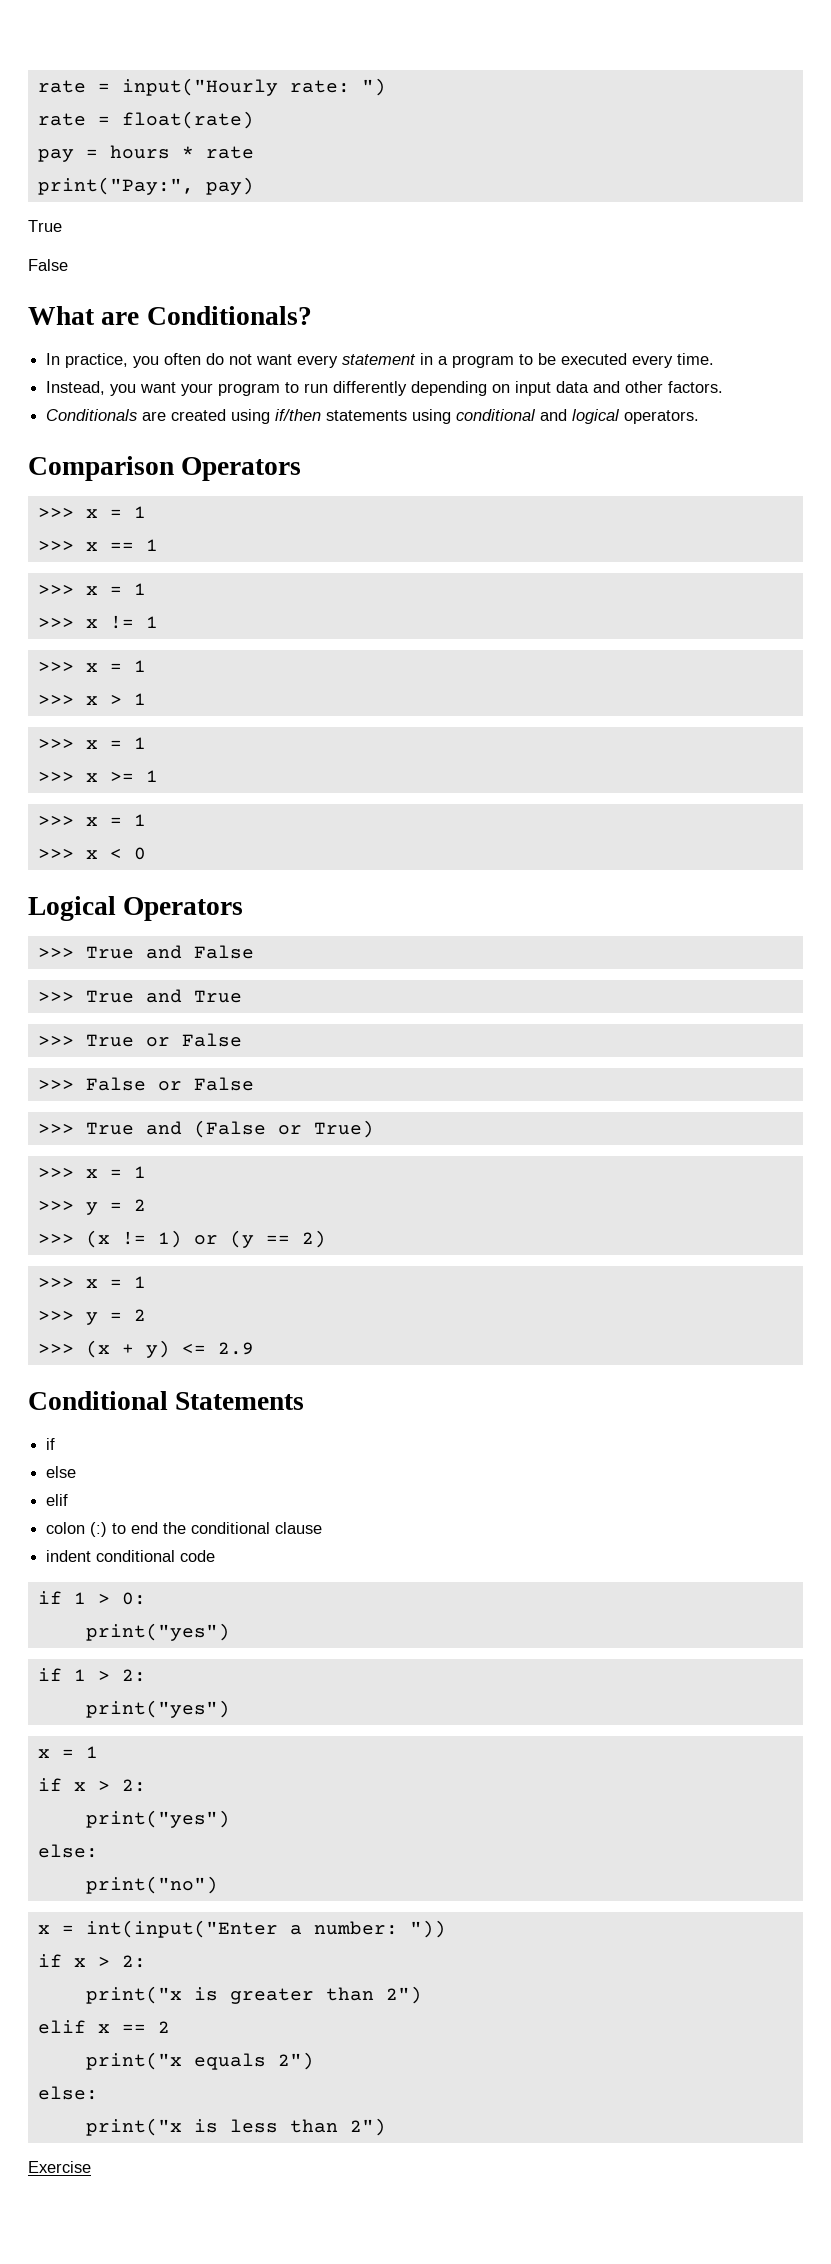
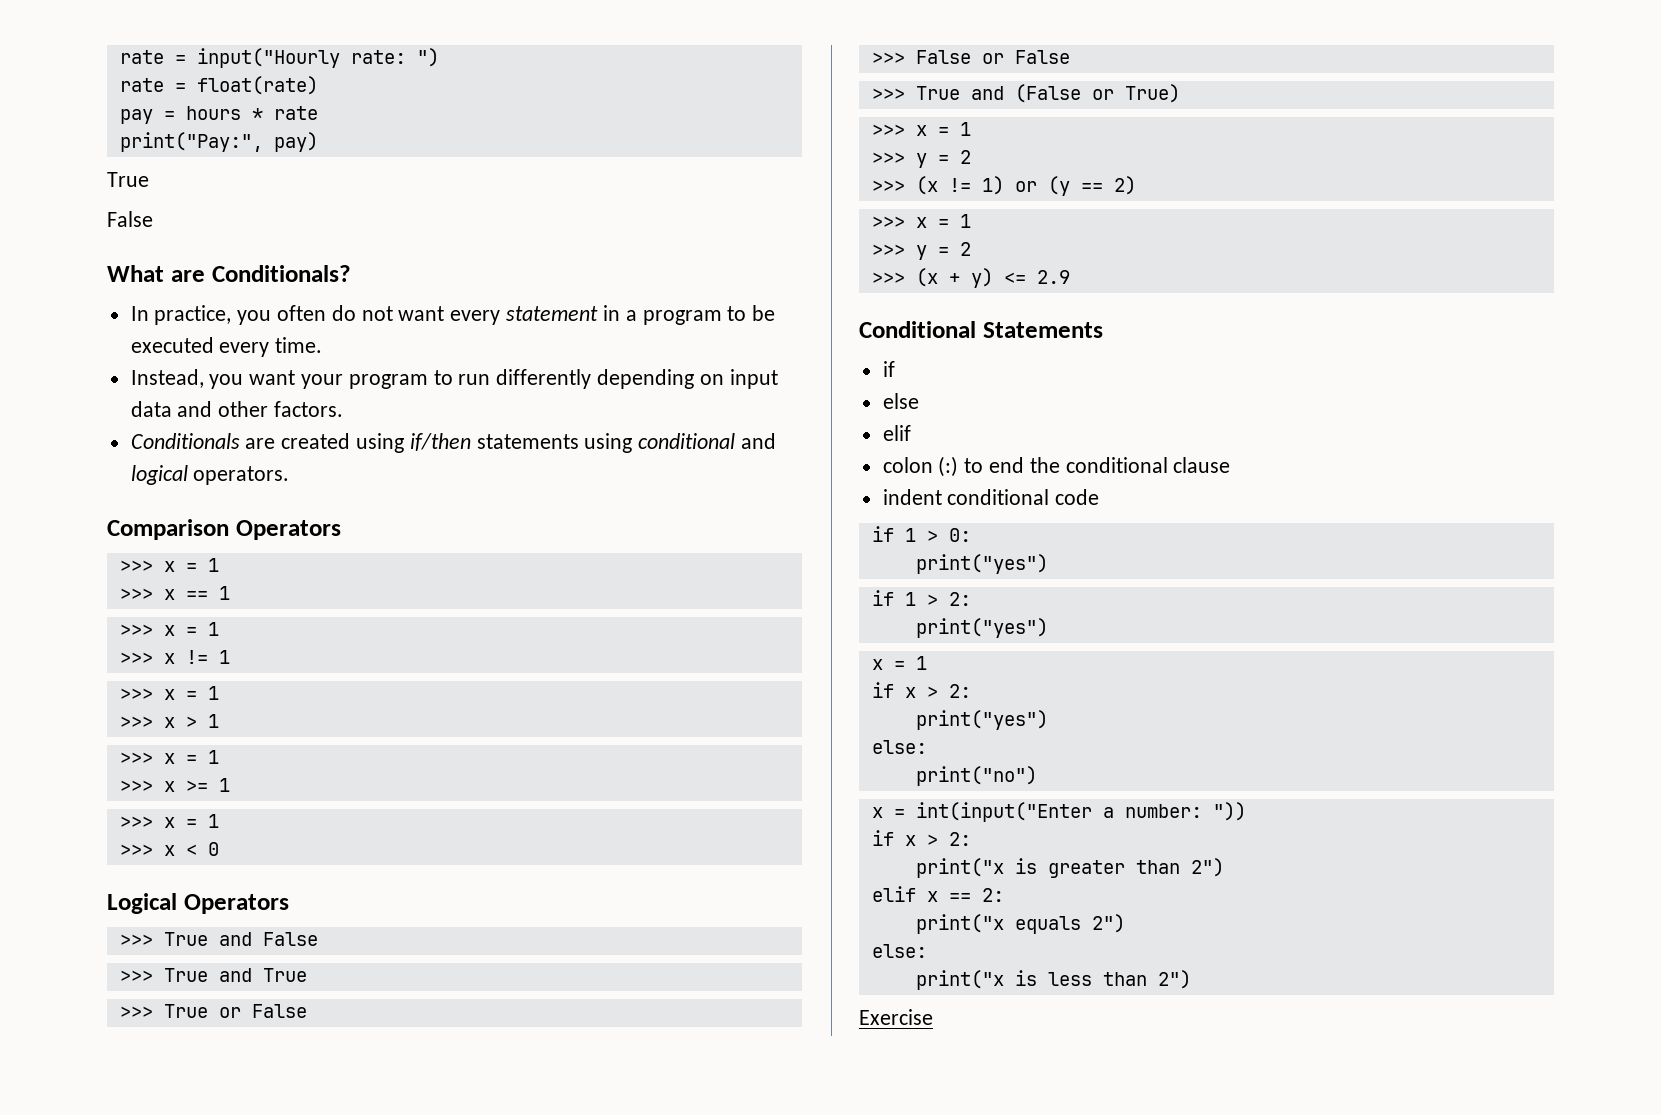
- elif x == 2
+ elif x == 2:

